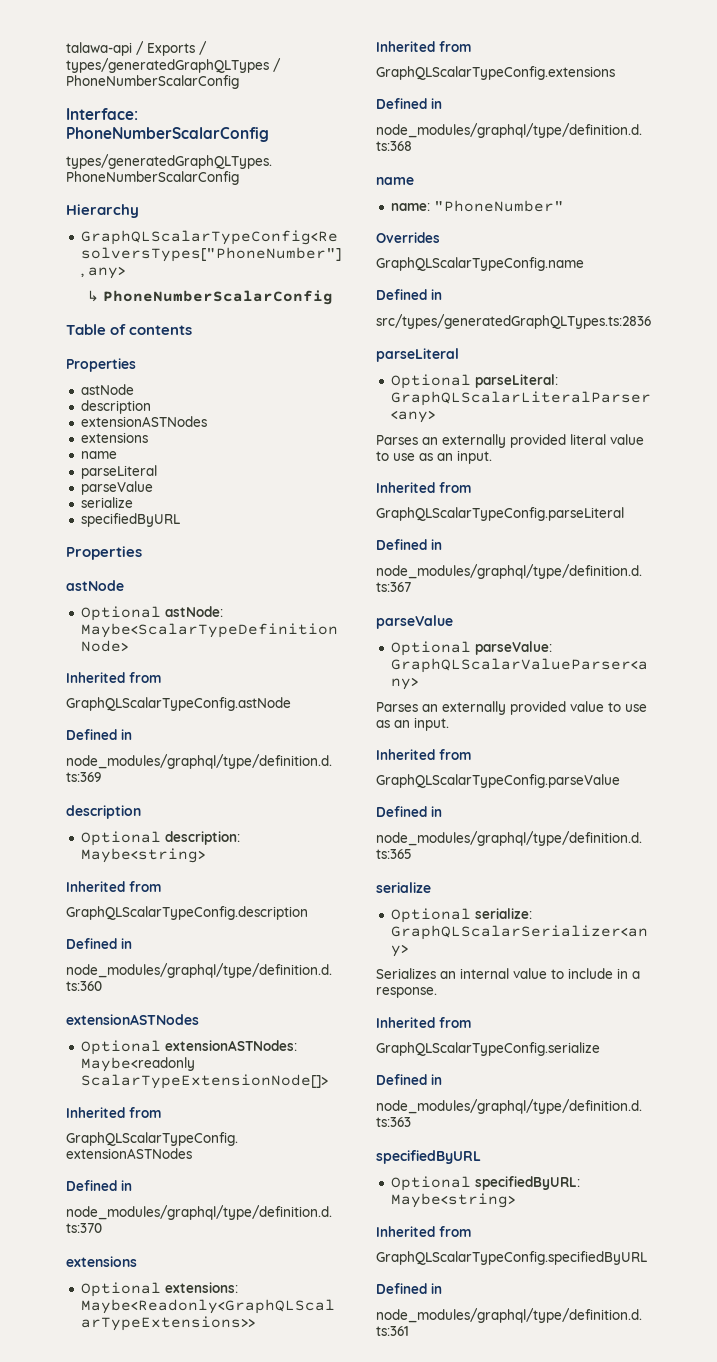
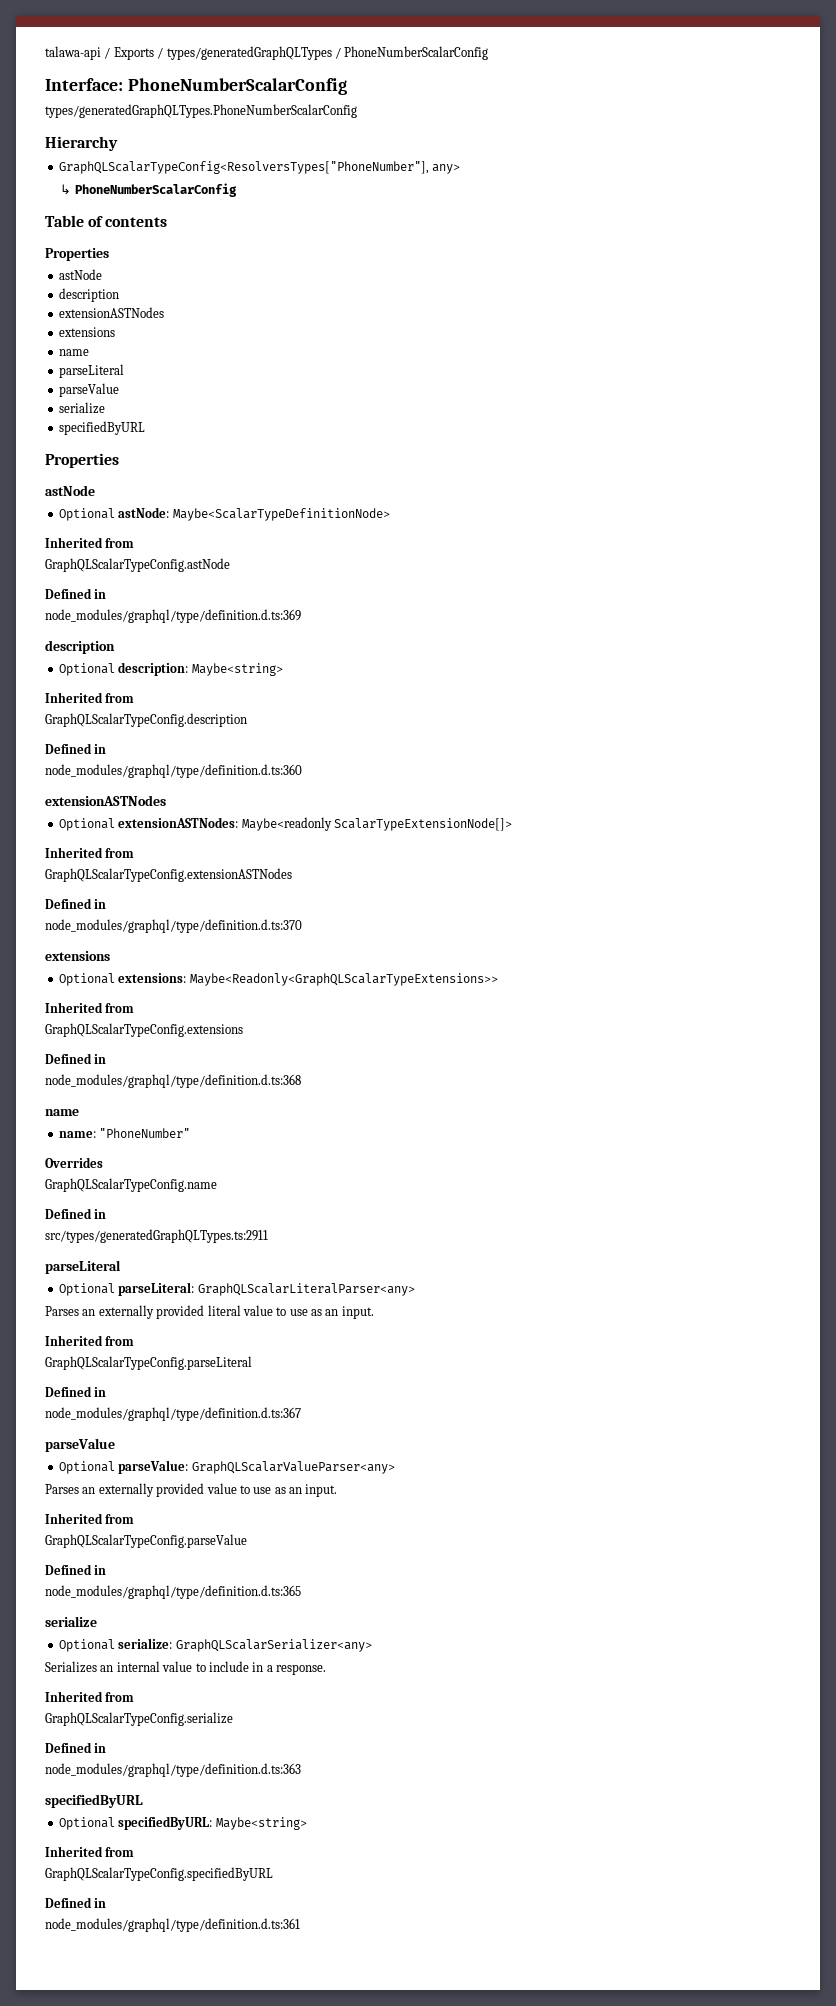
- src/types/generatedGraphQLTypes.ts:2836
+ src/types/generatedGraphQLTypes.ts:2911

